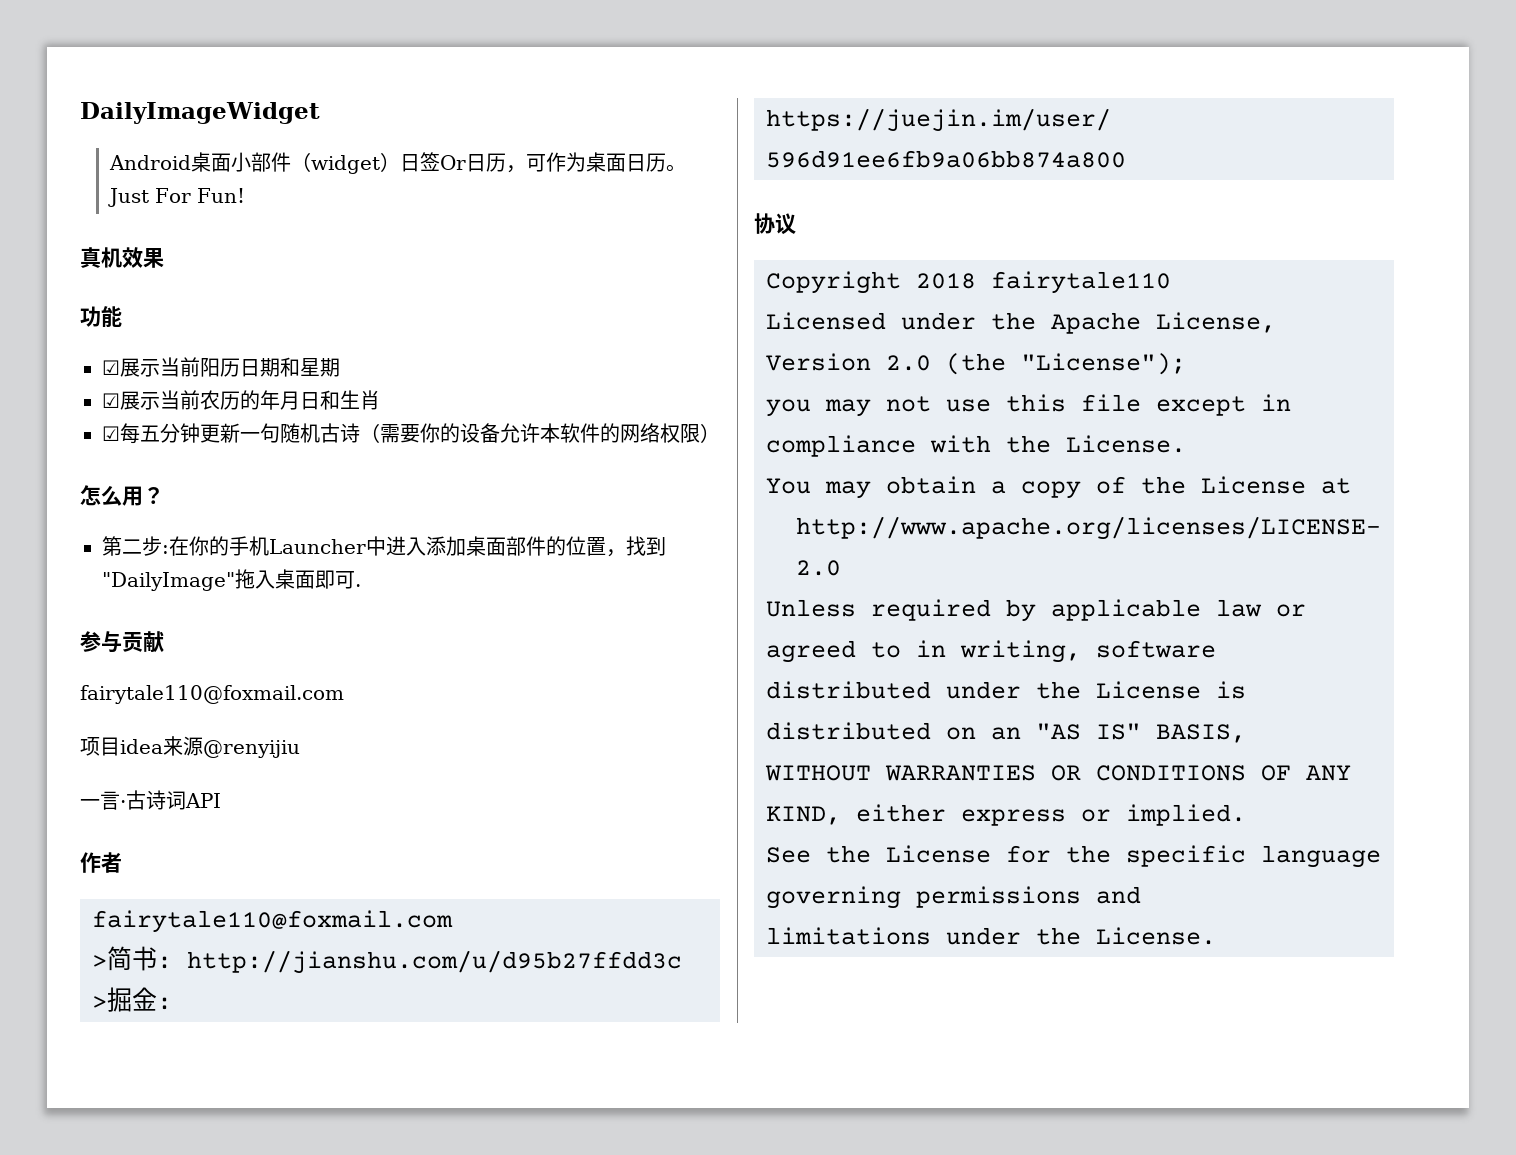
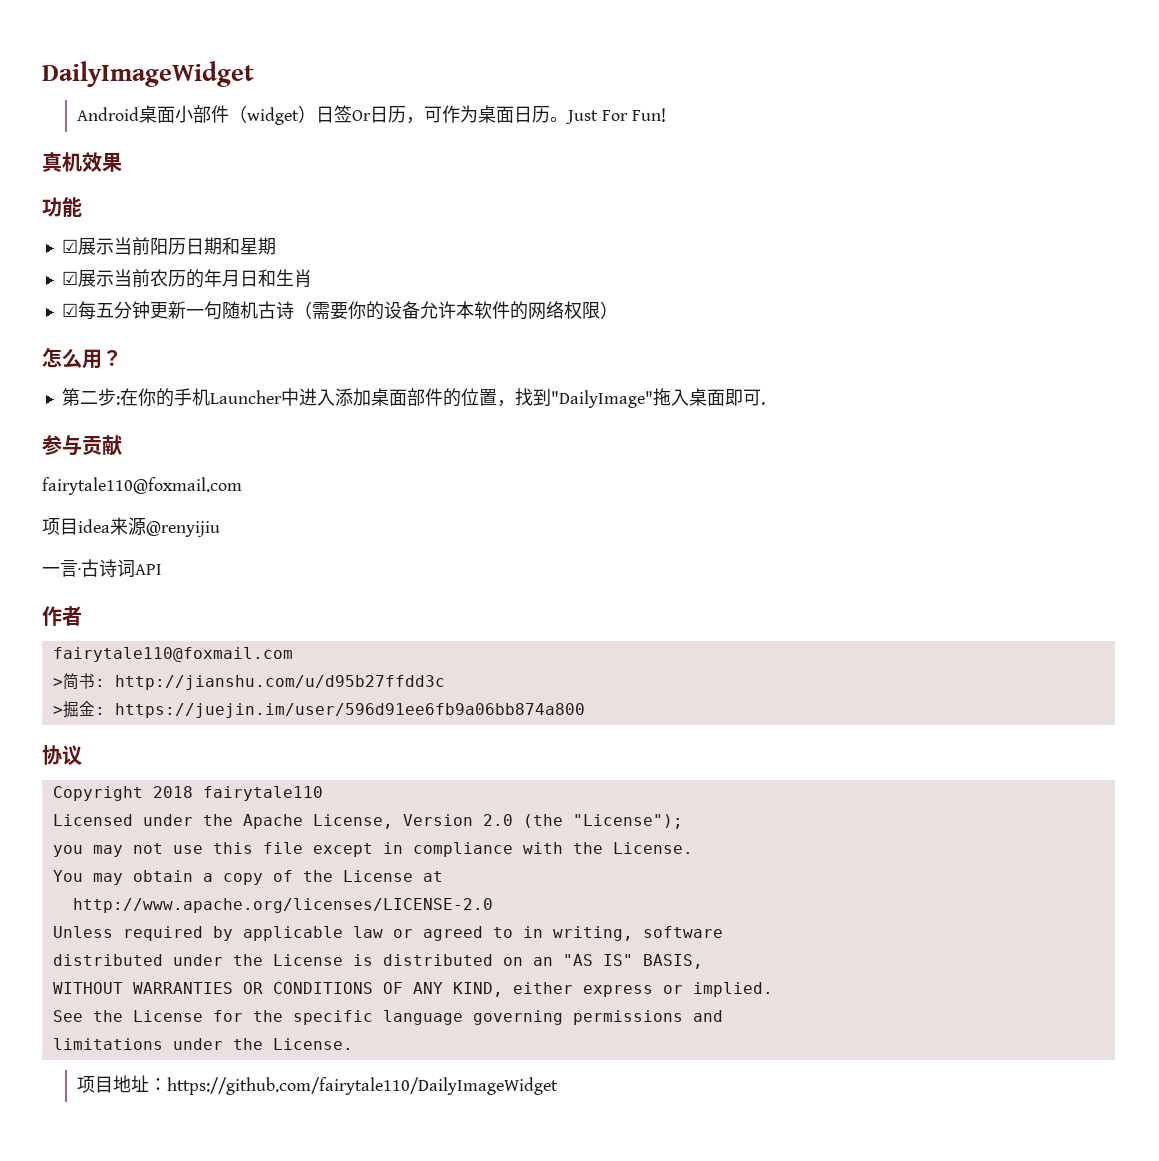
+ 项目地址：https://github.com/fairytale110/DailyImageWidget

